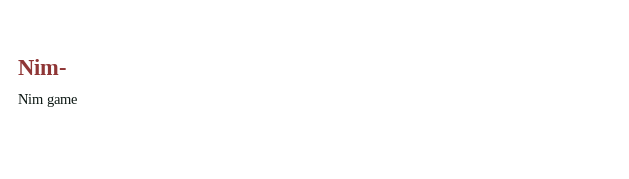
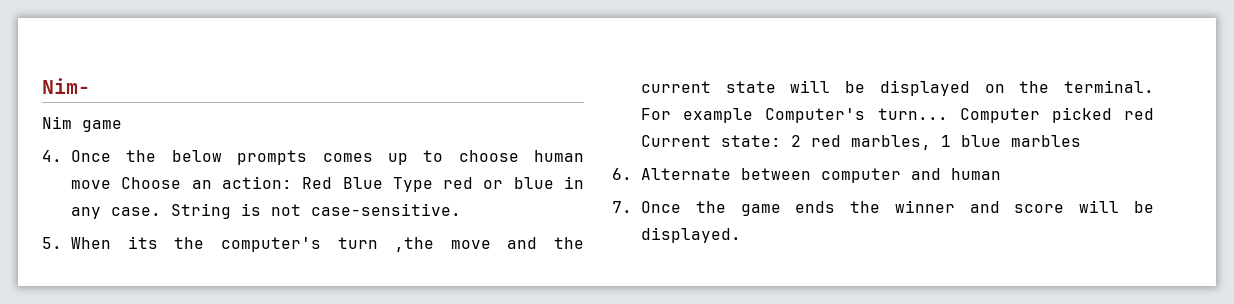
+ 4. Once the below prompts comes up to choose human move Choose an action: Red Blue Type red or blue in any case. String is not case-sensitive.
+ 5. When its the computer's turn ,the move and the current state will be displayed on the terminal. For example Computer's turn... Computer picked red Current state: 2 red marbles, 1 blue marbles
+ 6. Alternate between computer and human
+ 7. Once the game ends the winner and score will be displayed.

